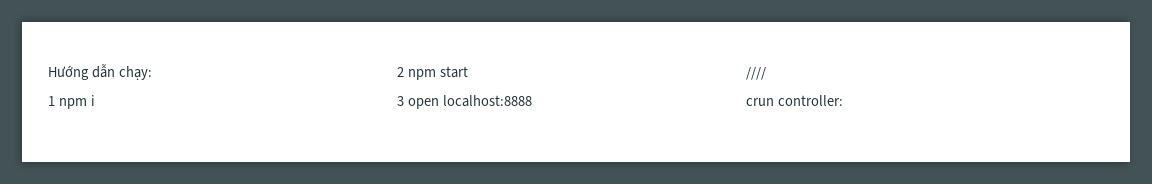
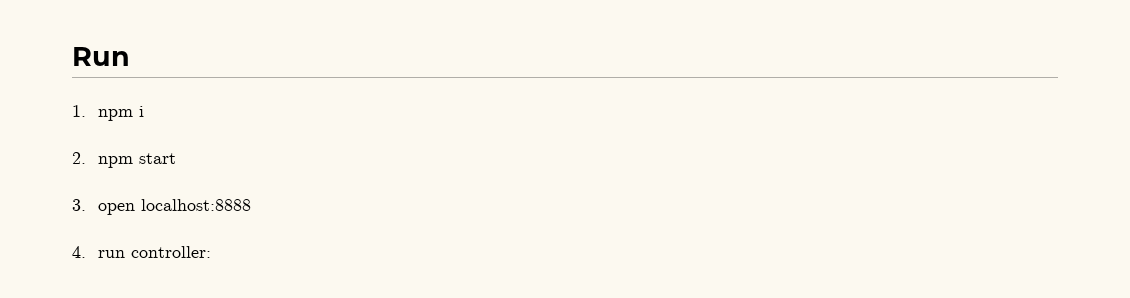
- Hướng dẫn chạy:
- 1 npm i
+ Run
+ 1. npm i
- 2 npm start
+ 2. npm start
- 3 open localhost:8888
+ 3. open localhost:8888
- ////
- crun controller:
+ 4. run controller:

